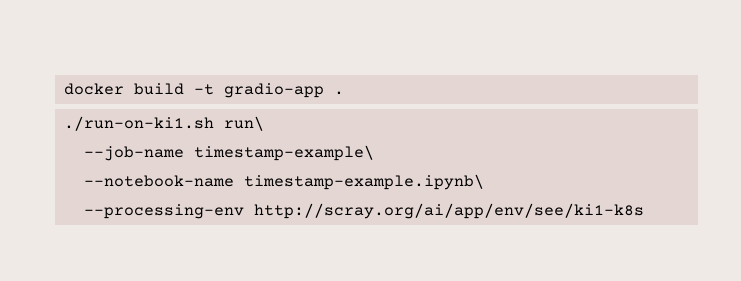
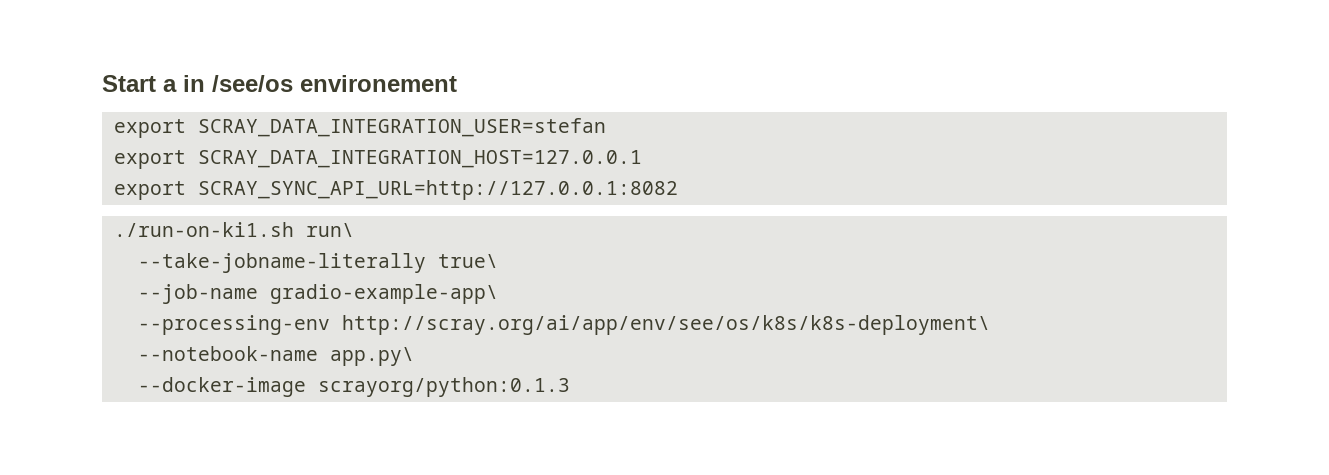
- docker build -t gradio-app .
+ Start a in /see/os environement
+ export SCRAY_DATA_INTEGRATION_USER=stefan
+ export SCRAY_DATA_INTEGRATION_HOST=127.0.0.1
+ export SCRAY_SYNC_API_URL=http://127.0.0.1:8082
+ --take-jobname-literally true\
- --job-name timestamp-example\
- --notebook-name timestamp-example.ipynb\
- --processing-env http://scray.org/ai/app/env/see/ki1-k8s
+ --job-name gradio-example-app\
+ --processing-env http://scray.org/ai/app/env/see/os/k8s/k8s-deployment\
+ --notebook-name app.py\
+ --docker-image scrayorg/python:0.1.3

